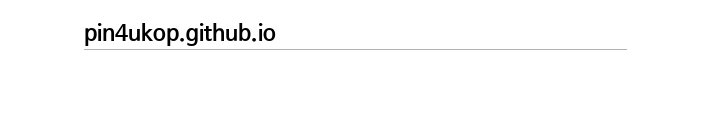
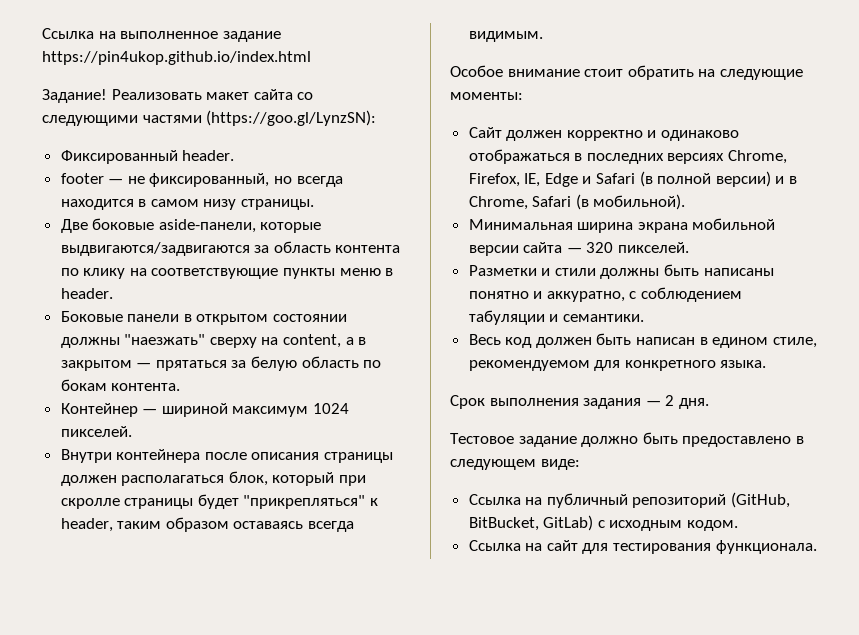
- pin4ukop.github.io
+ Ссылка на выполненное задание https://pin4ukop.github.io/index.html
+ Задание! Реализовать макет сайта со следующими частями (https://goo.gl/LynzSN):
+ Фиксированный header.
+ footer — не фиксированный, но всегда находится в самом низу страницы.
+ Две боковые aside-панели, которые выдвигаются/задвигаются за область контента по клику на соответствующие пункты меню в header.
+ Боковые панели в открытом состоянии должны "наезжать" сверху на content, а в закрытом — прятаться за белую область по бокам контента.
+ Контейнер — шириной максимум 1024 пикселей.
+ Внутри контейнера после описания страницы должен располагаться блок, который при скролле страницы будет "прикрепляться" к header, таким образом оставаясь всегда видимым.
+ Особое внимание стоит обратить на следующие моменты:
+ Сайт должен корректно и одинаково отображаться в последних версиях Chrome, Firefox, IE, Edge и Safari (в полной версии) и в Chrome, Safari (в мобильной).
+ Минимальная ширина экрана мобильной версии сайта — 320 пикселей.
+ Разметки и стили должны быть написаны понятно и аккуратно, с соблюдением табуляции и семантики.
+ Весь код должен быть написан в едином стиле, рекомендуемом для конкретного языка.
+ Срок выполнения задания — 2 дня.
+ Тестовое задание должно быть предоставлено в следующем виде:
+ Ссылка на публичный репозиторий (GitHub, BitBucket, GitLab) с исходным кодом.
+ Ссылка на сайт для тестирования функционала.

